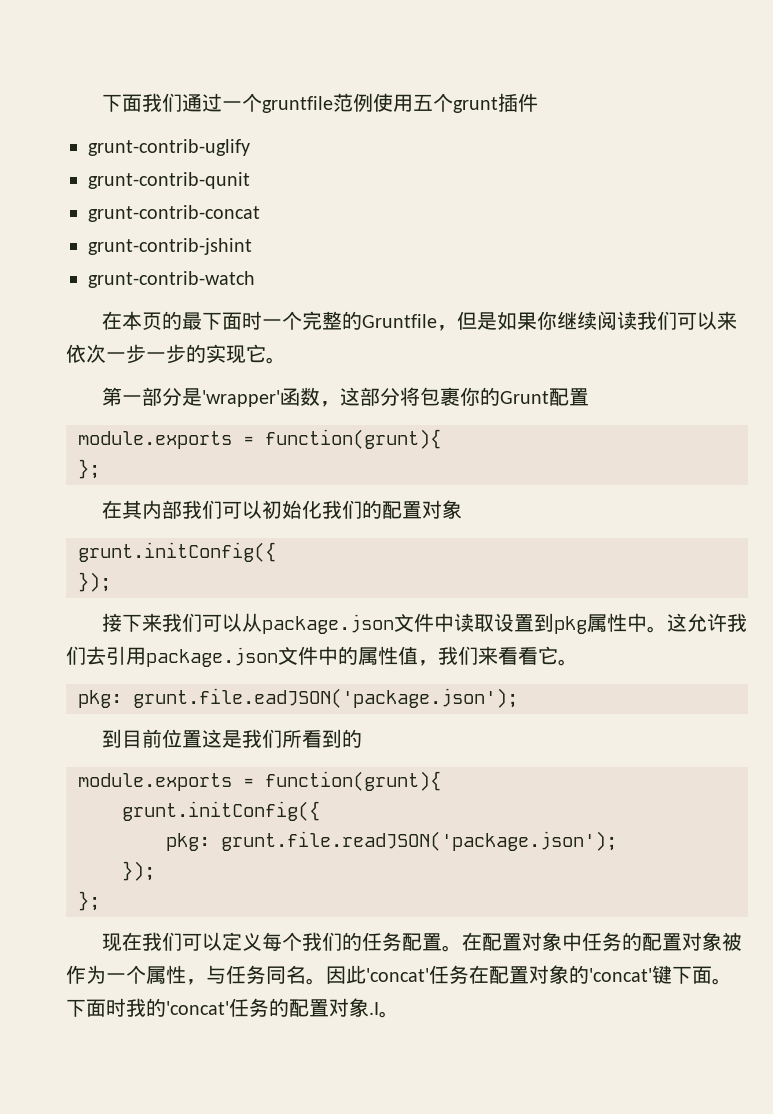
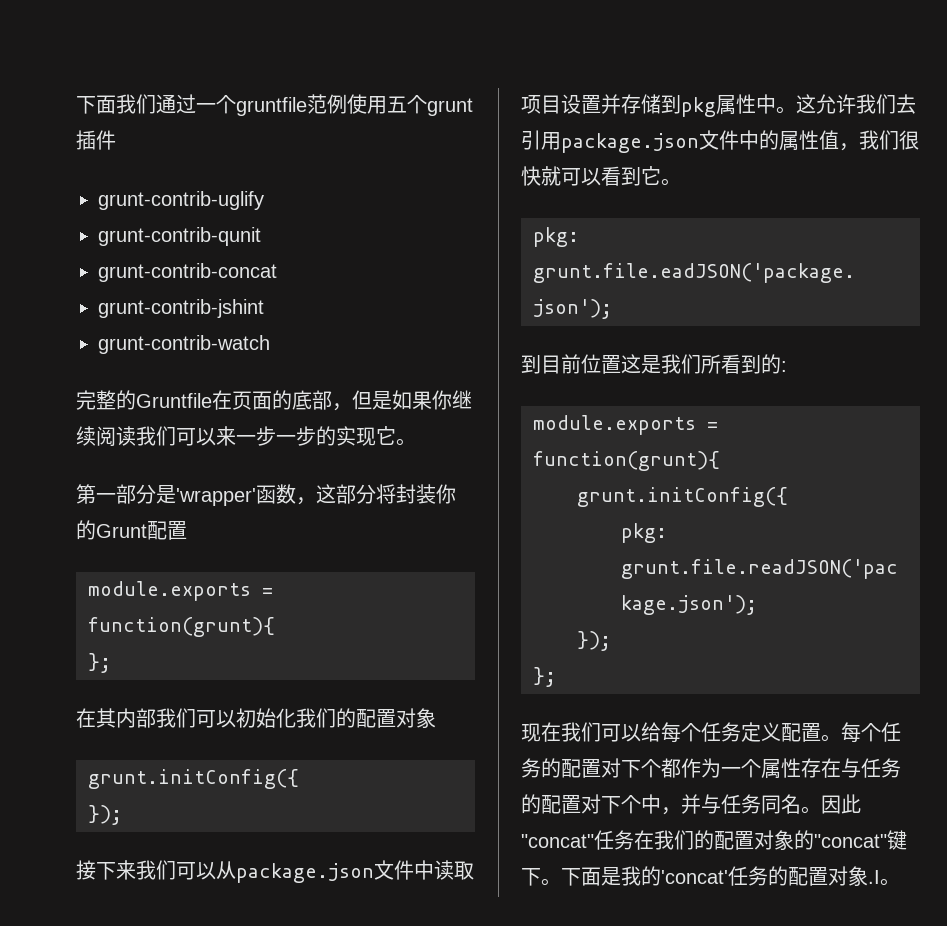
- 在本页的最下面时一个完整的Gruntfile，但是如果你继续阅读我们可以来依次一步一步的实现它。
+ 完整的Gruntfile在页面的底部，但是如果你继续阅读我们可以来一步一步的实现它。
- 第一部分是'wrapper'函数，这部分将包裹你的Grunt配置
+ 第一部分是'wrapper'函数，这部分将封装你的Grunt配置
- 接下来我们可以从package.json文件中读取设置到pkg属性中。
+ 接下来我们可以从package.json文件中读取项目设置并存储到pkg属性中。
- 这允许我们去引用package.json文件中的属性值，我们来看看它。
+ 这允许我们去引用package.json文件中的属性值，我们很快就可以看到它。
- 到目前位置这是我们所看到的
+ 到目前位置这是我们所看到的:
- 现在我们可以定义每个我们的任务配置。在配置对象中任务的配置对象被作为一个属性，与任务同名。因此'concat'任务在配置对象的'concat'键下面。下面时我的'concat'任务的配置对象.I。
+ 现在我们可以给每个任务定义配置。每个任务的配置对下个都作为一个属性存在与任务的配置对下个中，并与任务同名。因此"concat"任务在我们的配置对象的"concat"键下。下面是我的'concat'任务的配置对象.I。

